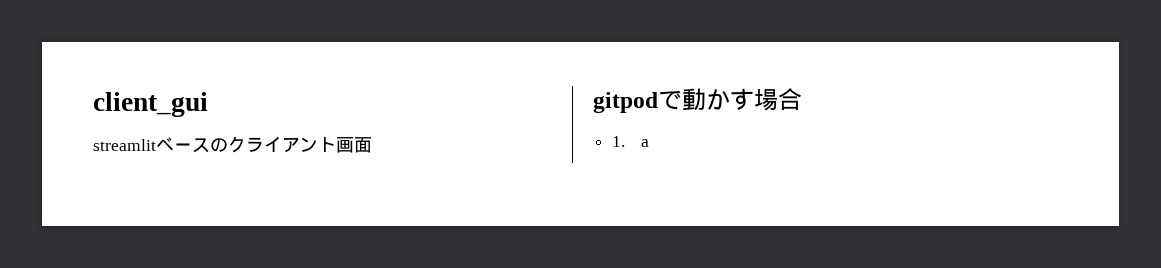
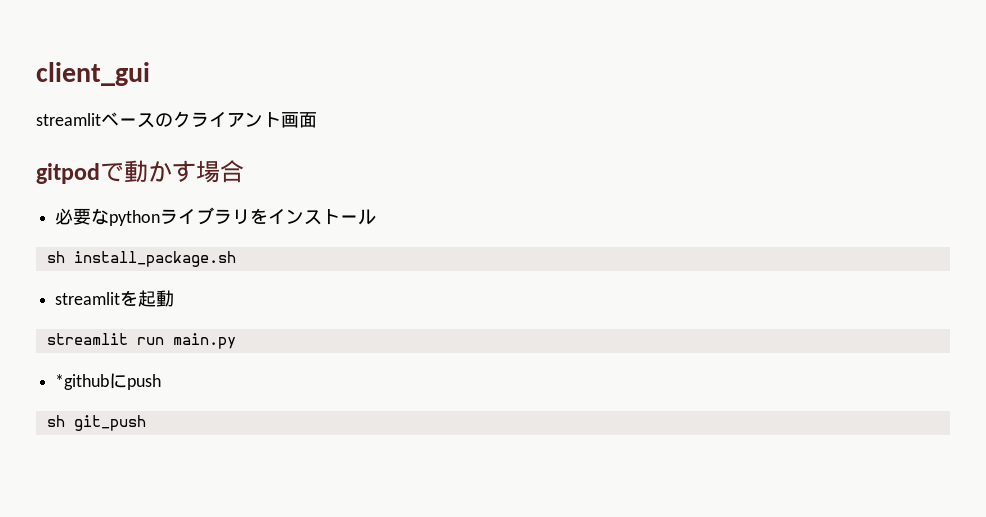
- 1. a
+ 必要なpythonライブラリをインストール
+ sh install_package.sh
+ streamlitを起動
+ streamlit run main.py
+ *githubにpush
+ sh git_push

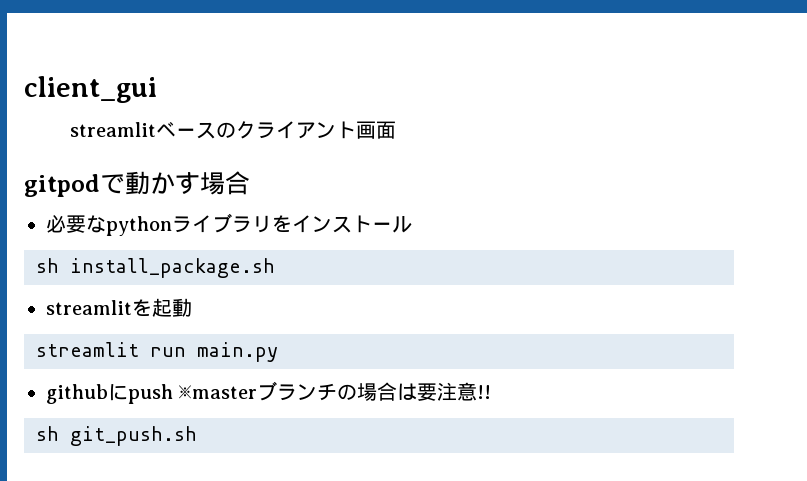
- *githubにpush
- sh git_push
+ githubにpush ※masterブランチの場合は要注意!!
+ sh git_push.sh

